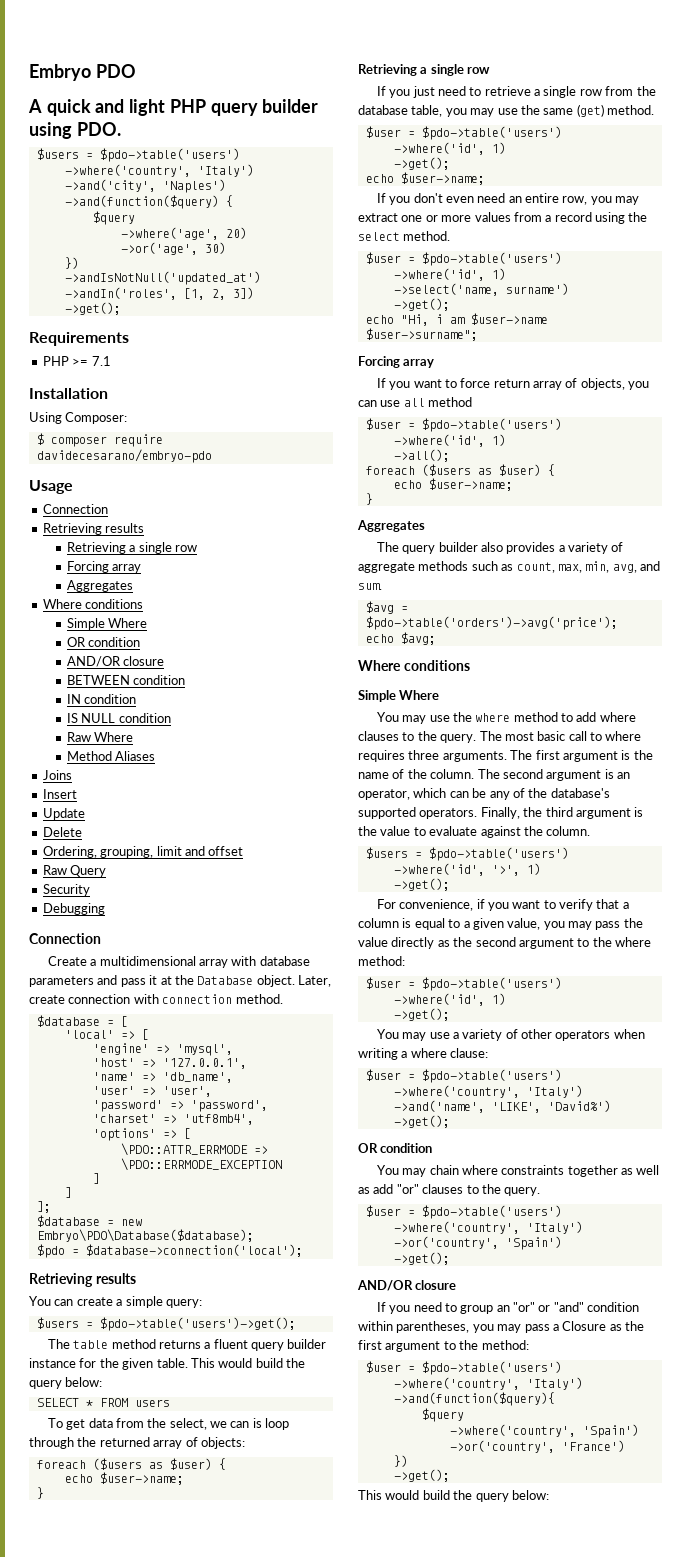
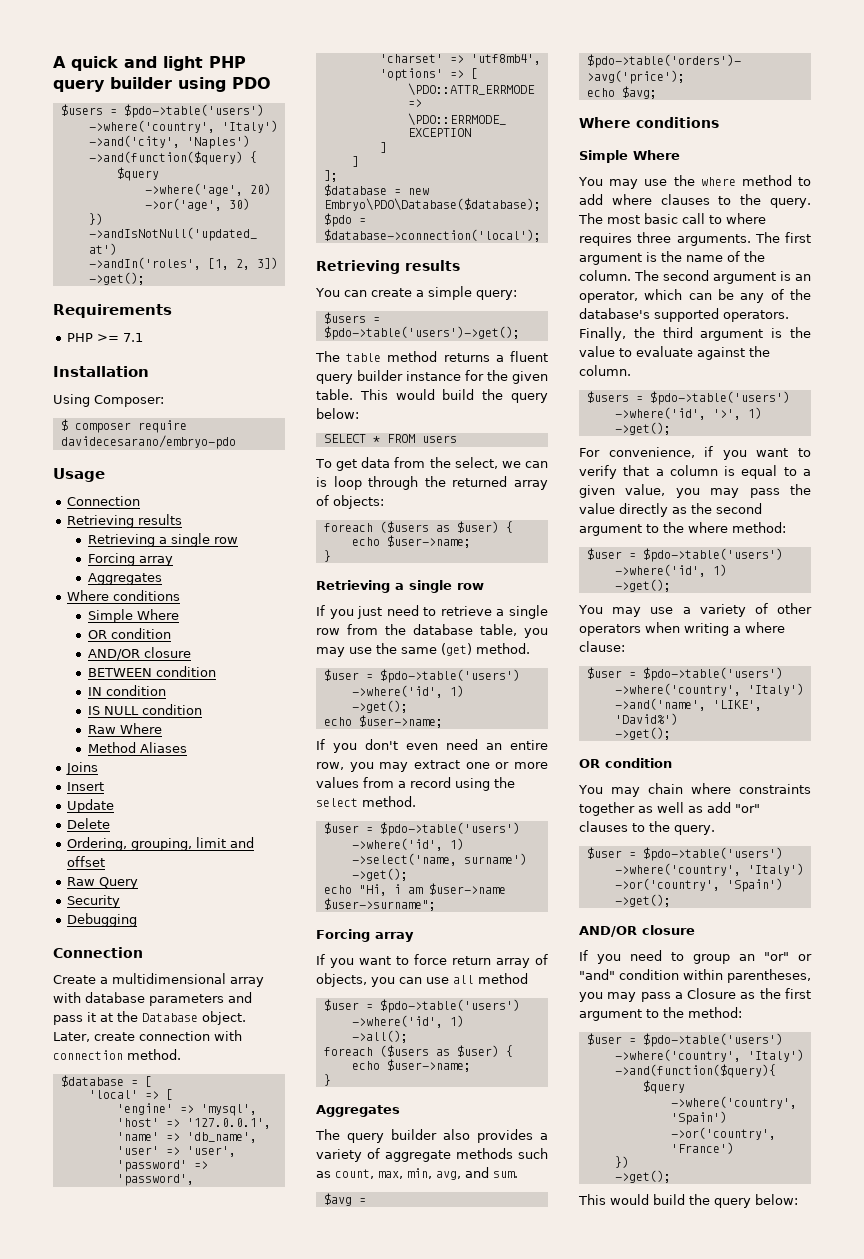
- Embryo PDO
- A quick and light PHP query builder using PDO.
+ A quick and light PHP query builder using PDO

